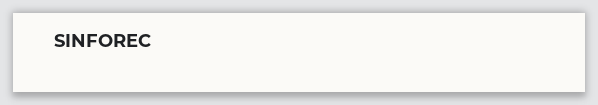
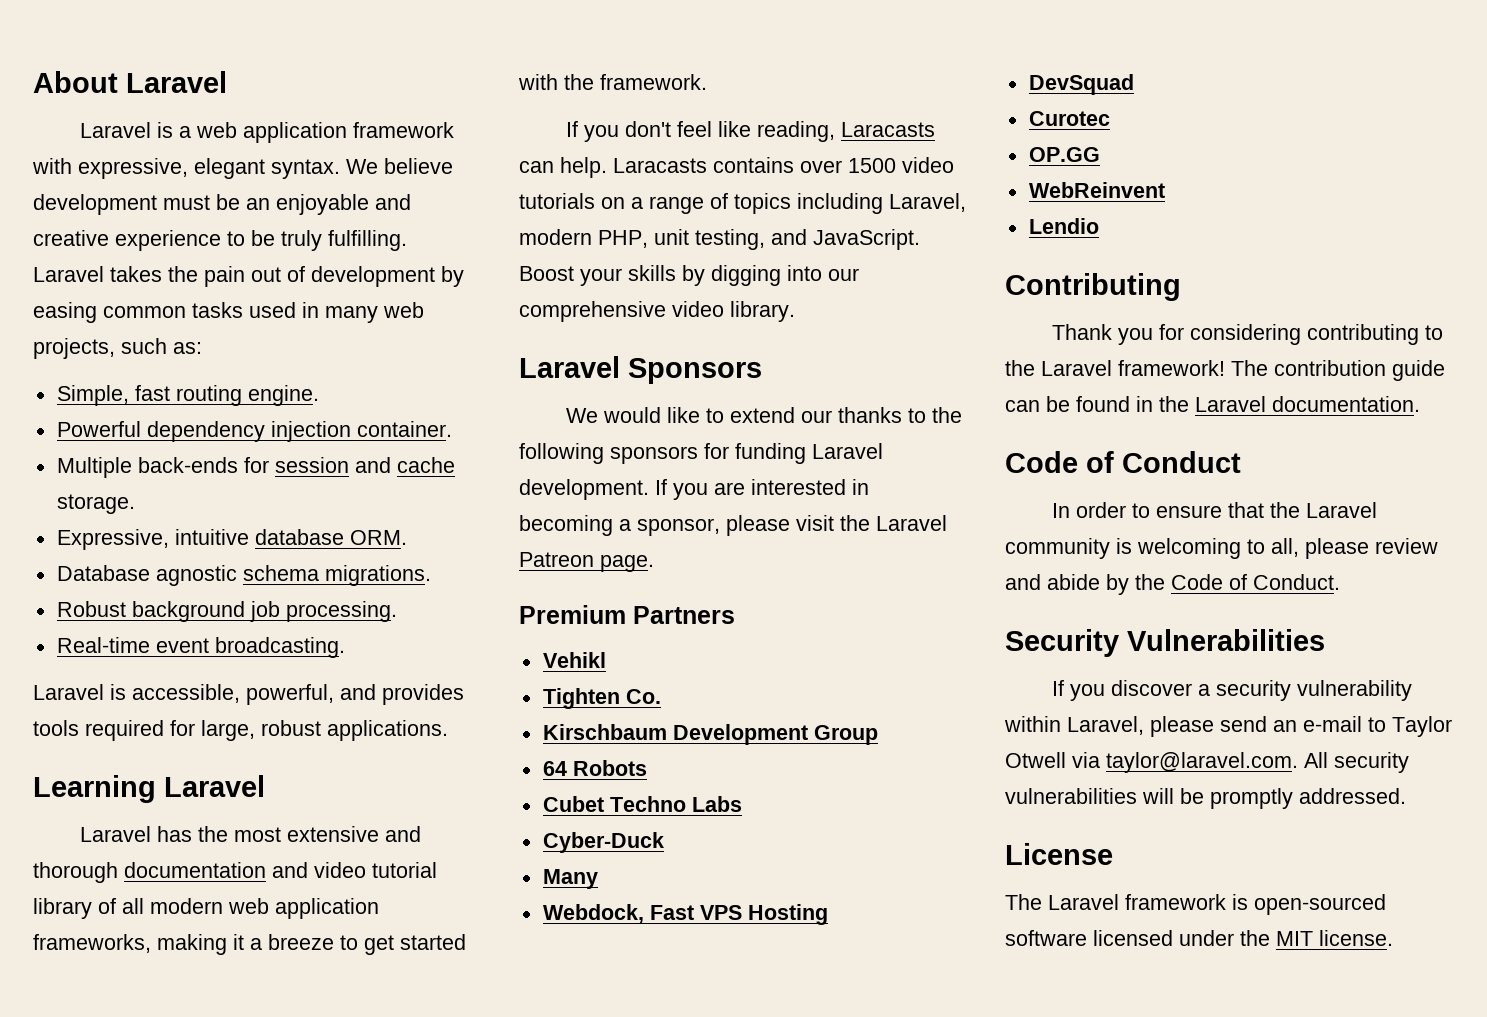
- SINFOREC
+ About Laravel
+ Laravel is a web application framework with expressive, elegant syntax. We believe development must be an enjoyable and creative experience to be truly fulfilling. Laravel takes the pain out of development by easing common tasks used in many web projects, such as:
+ Simple, fast routing engine.
+ Powerful dependency injection container.
+ Multiple back-ends for session and cache storage.
+ Expressive, intuitive database ORM.
+ Database agnostic schema migrations.
+ Robust background job processing.
+ Real-time event broadcasting.
+ Laravel is accessible, powerful, and provides tools required for large, robust applications.
+ Learning Laravel
+ Laravel has the most extensive and thorough documentation and video tutorial library of all modern web application frameworks, making it a breeze to get started with the framework.
+ If you don't feel like reading, Laracasts can help. Laracasts contains over 1500 video tutorials on a range of topics including Laravel, modern PHP, unit testing, and JavaScript. Boost your skills by digging into our comprehensive video library.
+ Laravel Sponsors
+ We would like to extend our thanks to the following sponsors for funding Laravel development. If you are interested in becoming a sponsor, please visit the Laravel Patreon page.
+ Premium Partners
+ Vehikl
+ Tighten Co.
+ Kirschbaum Development Group
+ 64 Robots
+ Cubet Techno Labs
+ Cyber-Duck
+ Many
+ Webdock, Fast VPS Hosting
+ DevSquad
+ Curotec
+ OP.GG
+ WebReinvent
+ Lendio
+ Contributing
+ Thank you for considering contributing to the Laravel framework! The contribution guide can be found in the Laravel documentation.
+ Code of Conduct
+ In order to ensure that the Laravel community is welcoming to all, please review and abide by the Code of Conduct.
+ Security Vulnerabilities
+ If you discover a security vulnerability within Laravel, please send an e-mail to Taylor Otwell via taylor@laravel.com. All security vulnerabilities will be promptly addressed.
+ License
+ The Laravel framework is open-sourced software licensed under the MIT license.

